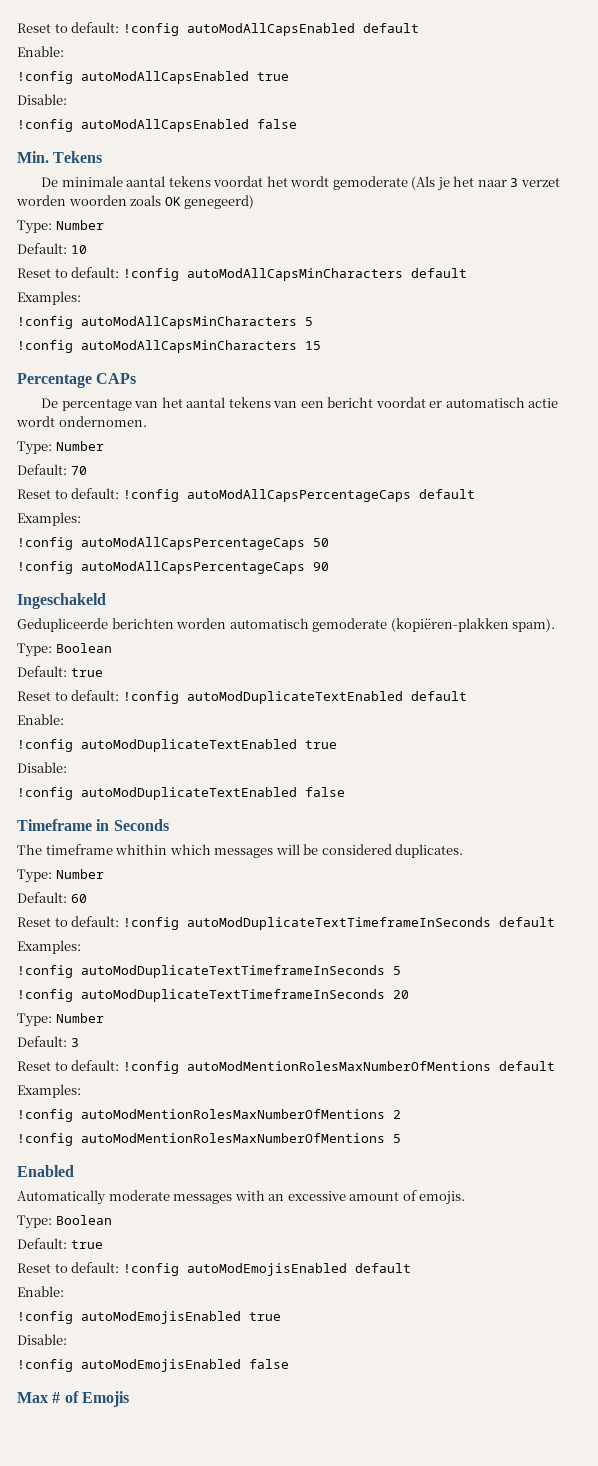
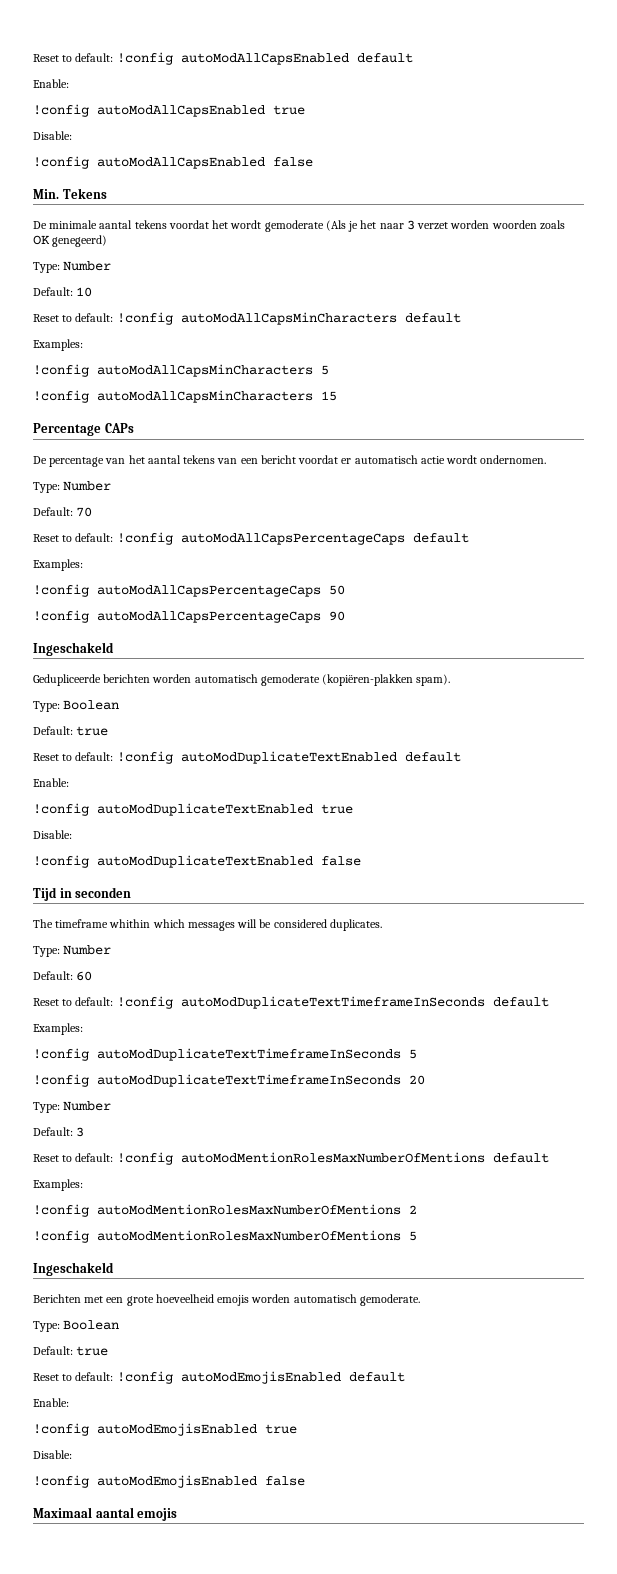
- Timeframe in Seconds
+ Tijd in seconden
  !config autoModMentionRolesMaxNumberOfMentions 5
- Enabled
- Automatically moderate messages with an excessive amount of emojis.
+ Ingeschakeld
+ Berichten met een grote hoeveelheid emojis worden automatisch gemoderate.
- Max # of Emojis
+ Maximaal aantal emojis

